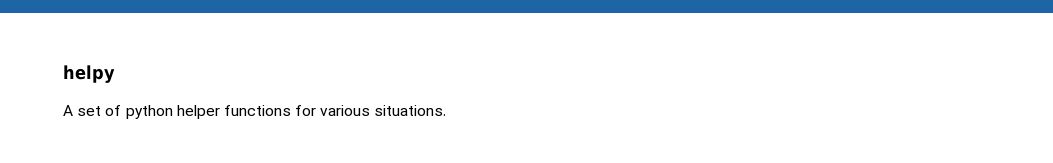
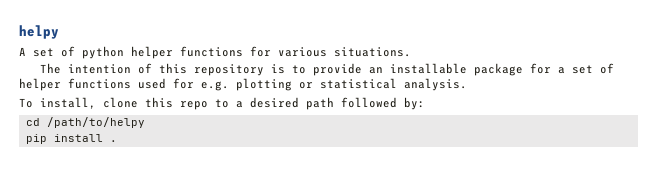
+ The intention of this repository is to provide an installable package for a set of helper functions used for e.g. plotting or statistical analysis.
+ To install, clone this repo to a desired path followed by:
+ cd /path/to/helpy
+ pip install .

